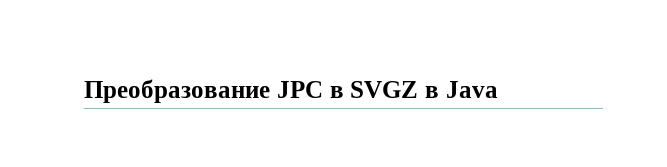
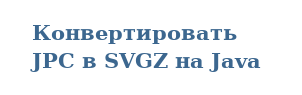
- Преобразование JPC в SVGZ в Java
+ Конвертировать JPC в SVGZ на Java

